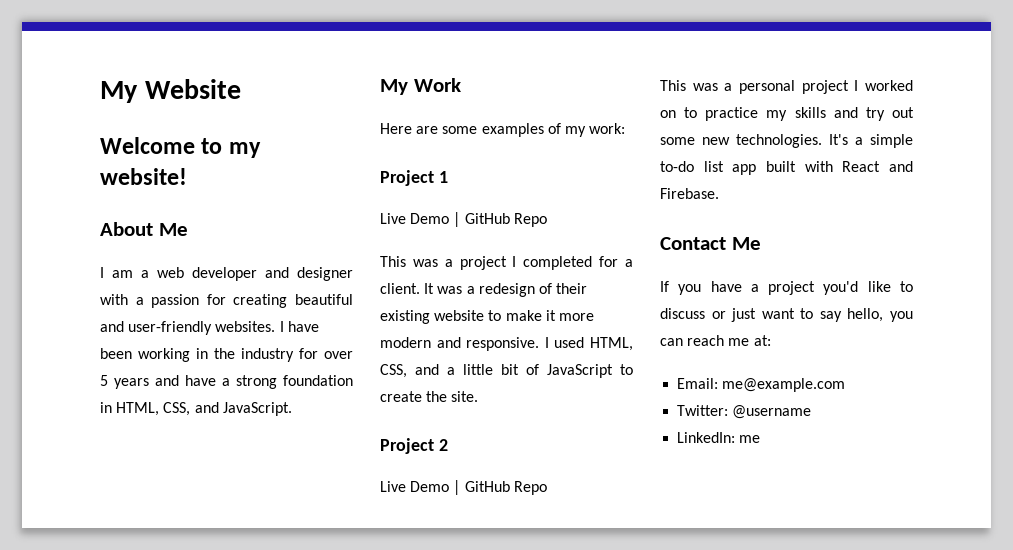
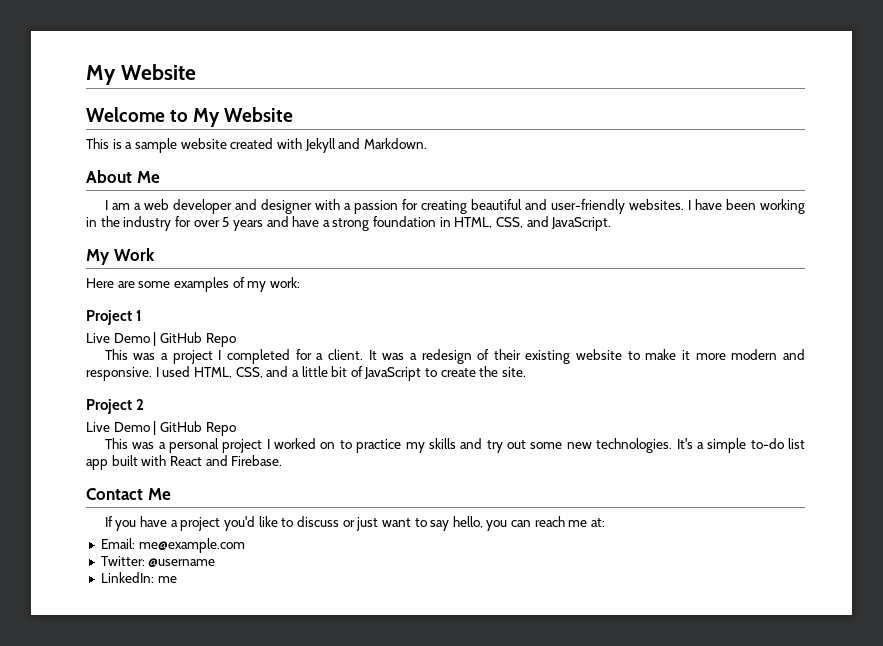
- Welcome to my website!
+ Welcome to My Website
+ This is a sample website created with Jekyll and Markdown.

